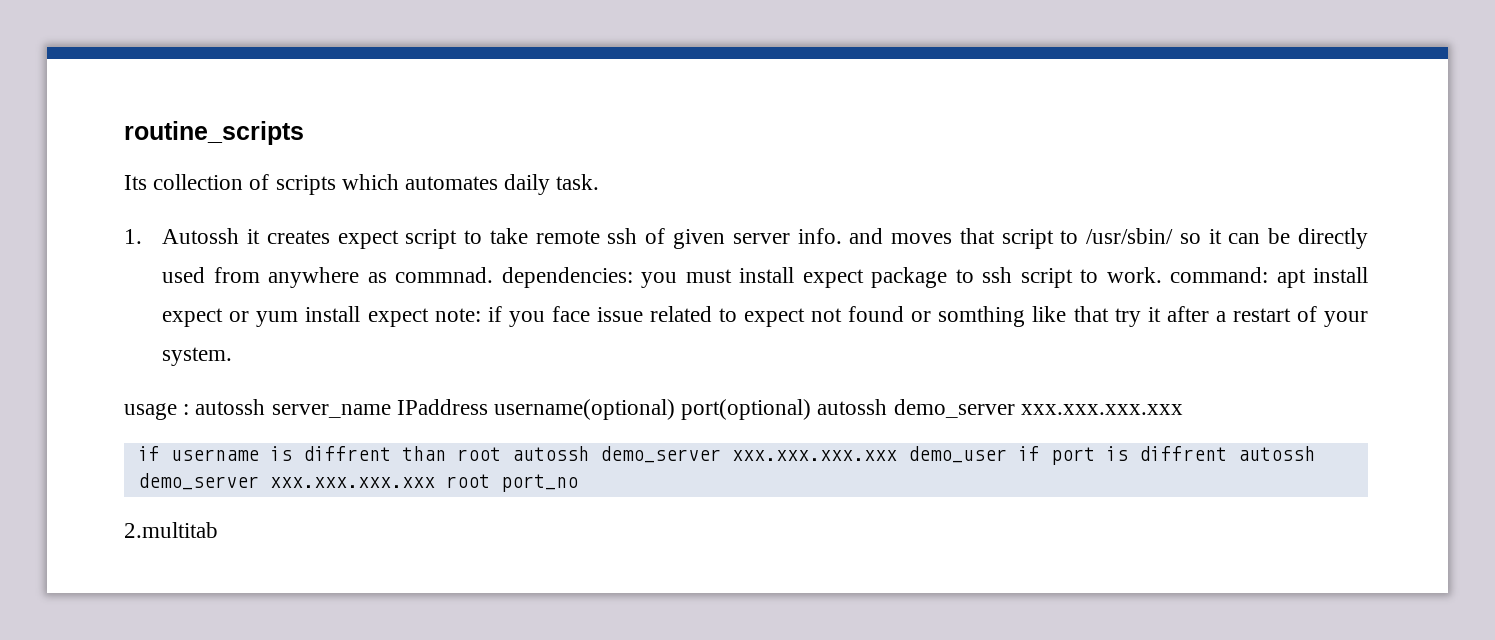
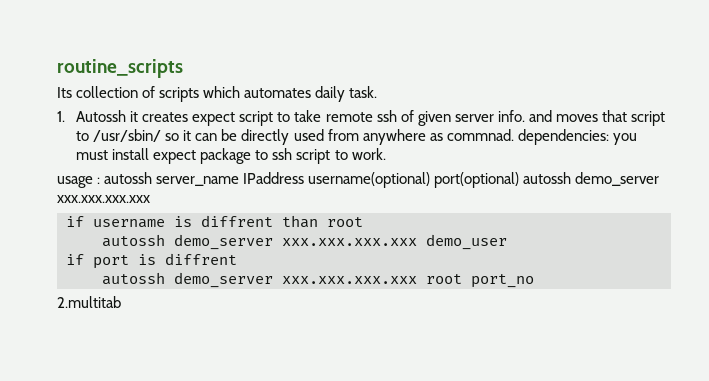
- 1. Autossh it creates expect script to take remote ssh of given server info. and moves that script to /usr/sbin/ so it can be directly used from anywhere as commnad. dependencies: you must install expect package to ssh script to work. command: apt install expect or yum install expect note: if you face issue related to expect not found or somthing like that try it after a restart of your system.
+ 1. Autossh it creates expect script to take remote ssh of given server info. and moves that script to /usr/sbin/ so it can be directly used from anywhere as commnad. dependencies: you must install expect package to ssh script to work.
- if username is diffrent than root autossh demo_server xxx.xxx.xxx.xxx demo_user if port is diffrent autossh demo_server xxx.xxx.xxx.xxx root port_no
+ if username is diffrent than root
+ autossh demo_server xxx.xxx.xxx.xxx demo_user
+ if port is diffrent
+ autossh demo_server xxx.xxx.xxx.xxx root port_no

